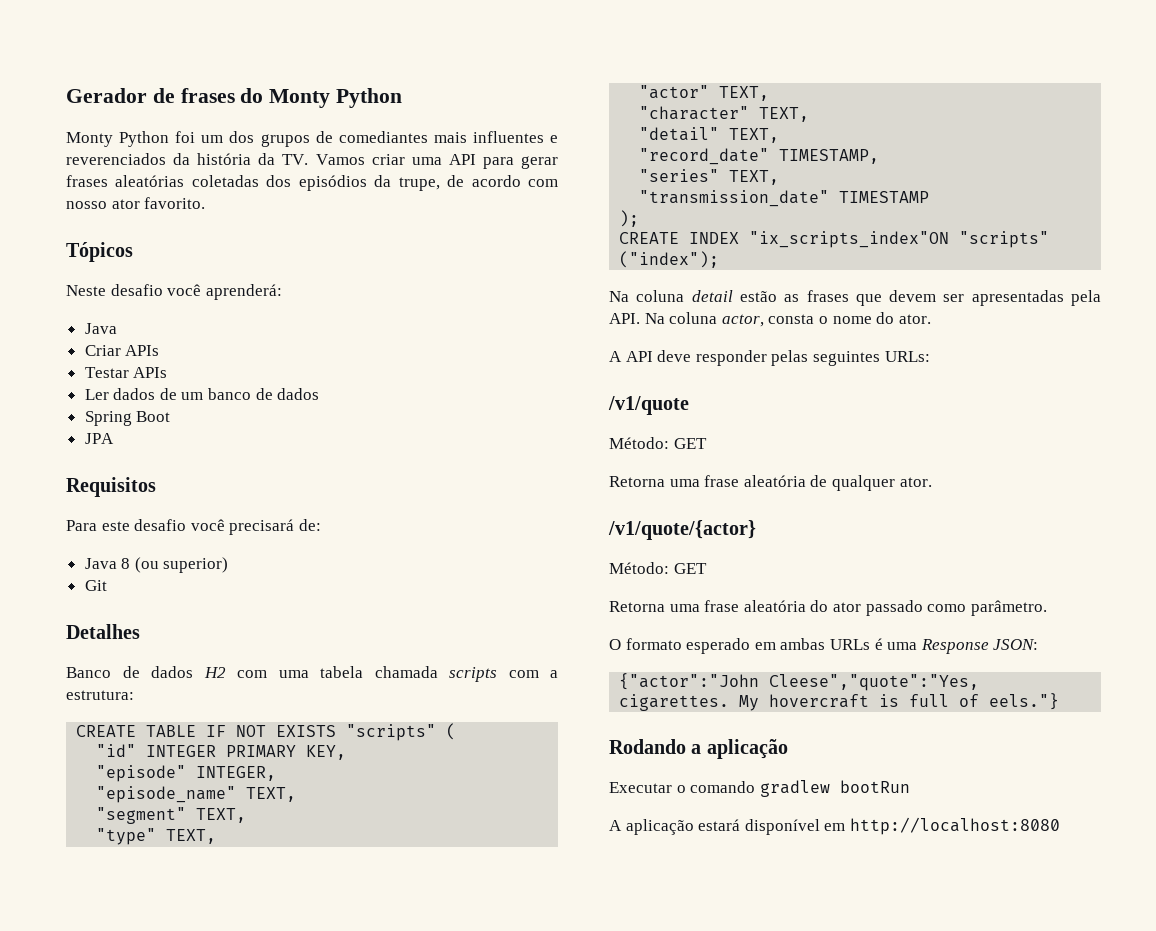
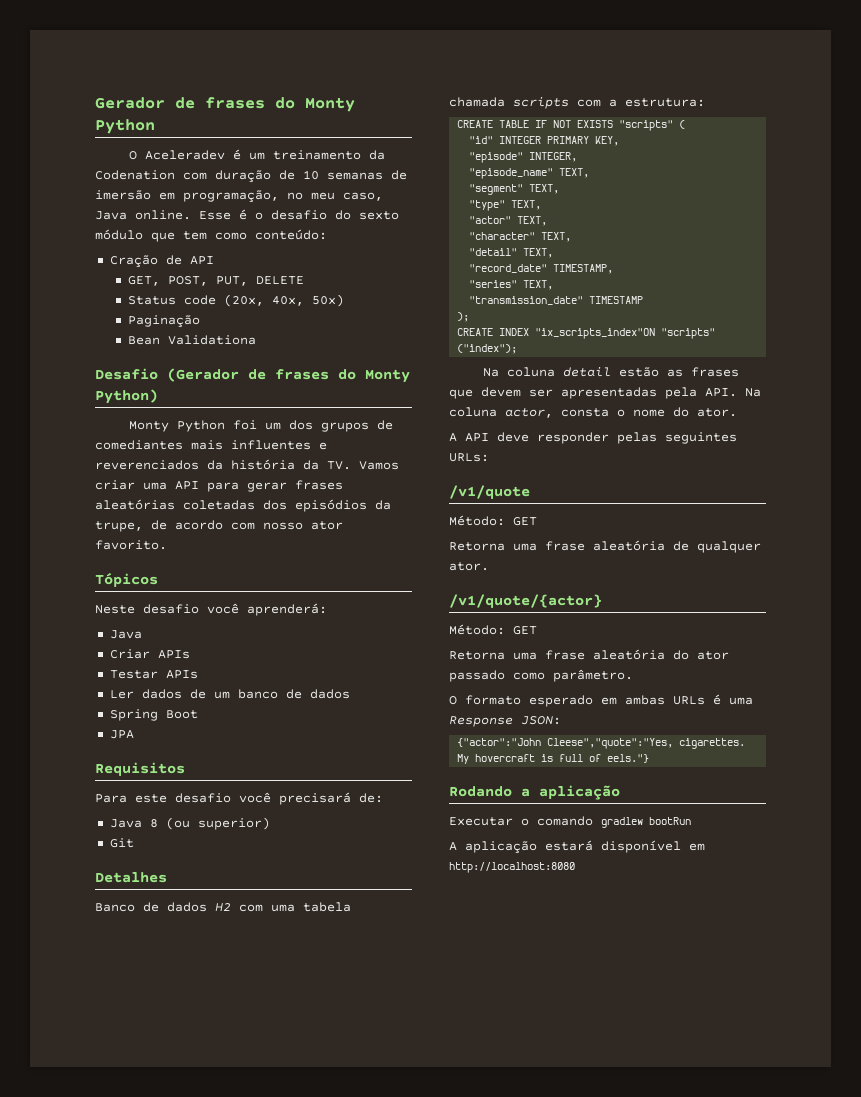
+ O Aceleradev é um treinamento da Codenation com duração de 10 semanas de imersão em programação, no meu caso, Java online. Esse é o desafio do sexto módulo que tem como conteúdo:
+ Cração de API
+ GET, POST, PUT, DELETE
+ Status code (20x, 40x, 50x)
+ Paginação
+ Bean Validationa
+ Desafio (Gerador de frases do Monty Python)

